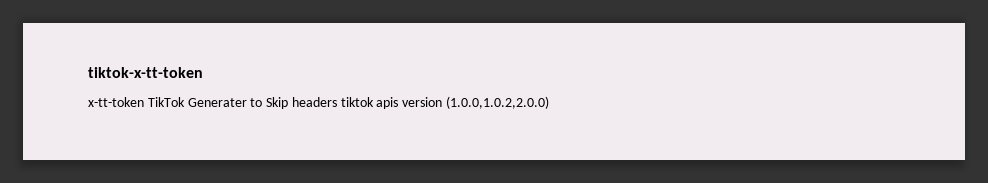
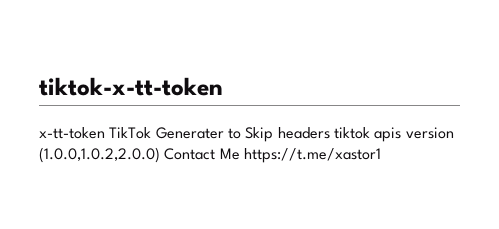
- x-tt-token TikTok Generater to Skip headers tiktok apis version (1.0.0,1.0.2,2.0.0)
+ x-tt-token TikTok Generater to Skip headers tiktok apis version (1.0.0,1.0.2,2.0.0) Contact Me https://t.me/xastor1

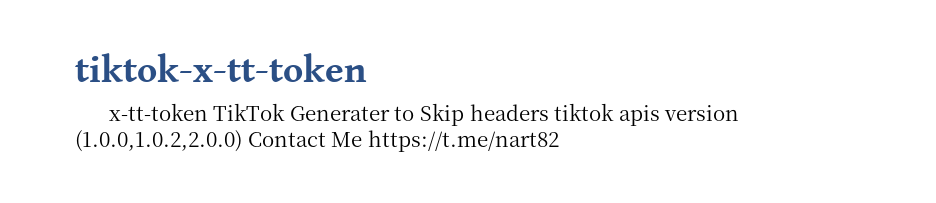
- x-tt-token TikTok Generater to Skip headers tiktok apis version (1.0.0,1.0.2,2.0.0) Contact Me https://t.me/xastor1
+ x-tt-token TikTok Generater to Skip headers tiktok apis version (1.0.0,1.0.2,2.0.0) Contact Me https://t.me/nart82

